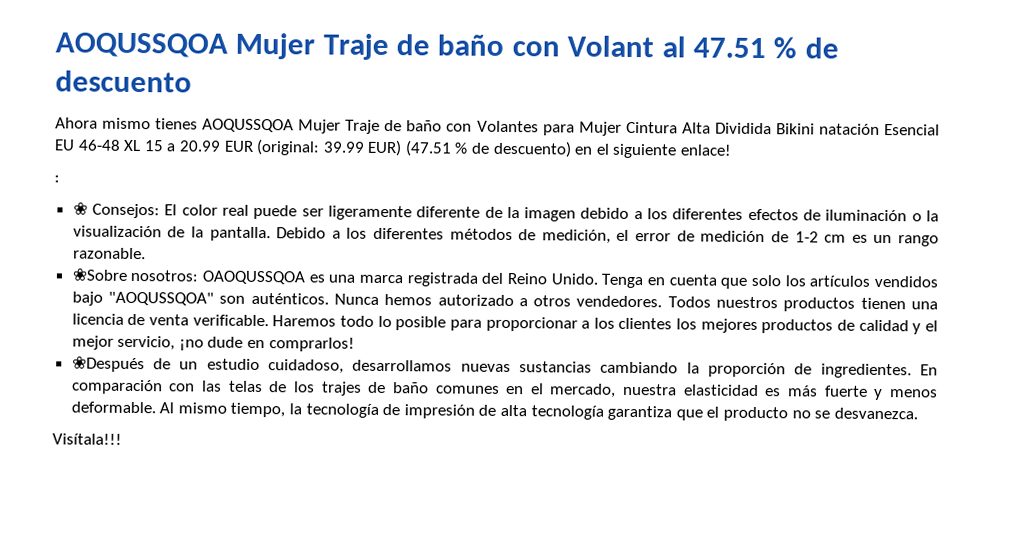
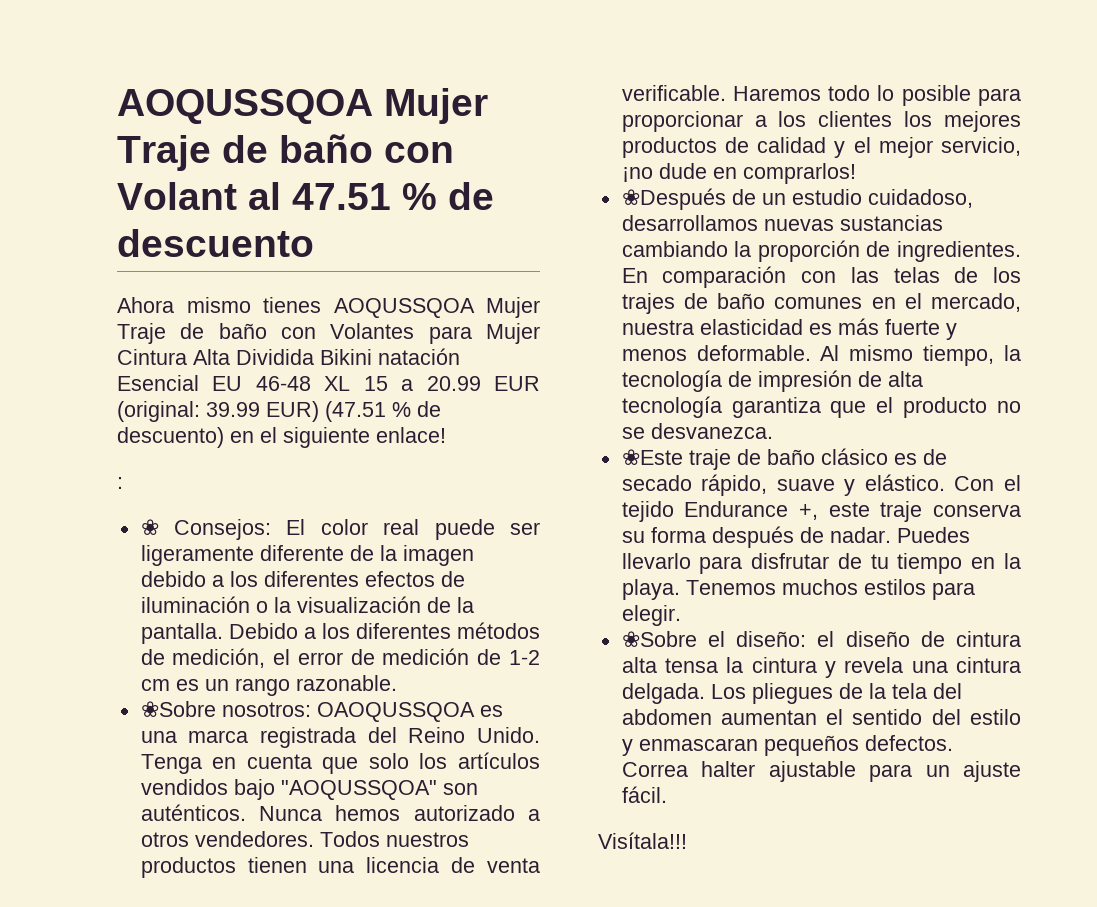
+ ❀Este traje de baño clásico es de secado rápido, suave y elástico. Con el tejido Endurance +, este traje conserva su forma después de nadar. Puedes llevarlo para disfrutar de tu tiempo en la playa. Tenemos muchos estilos para elegir.
+ ❀Sobre el diseño: el diseño de cintura alta tensa la cintura y revela una cintura delgada. Los pliegues de la tela del abdomen aumentan el sentido del estilo y enmascaran pequeños defectos. Correa halter ajustable para un ajuste fácil.

